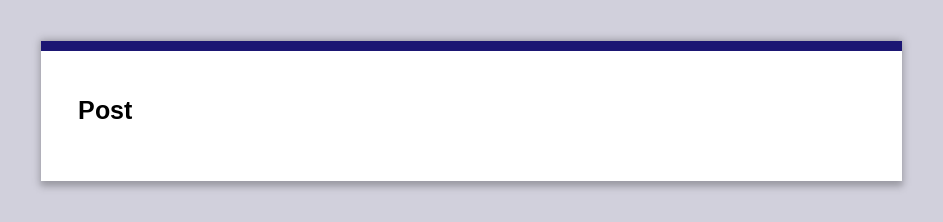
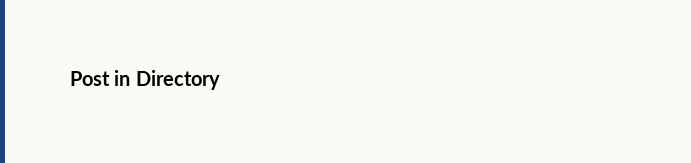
- Post
+ Post in Directory

